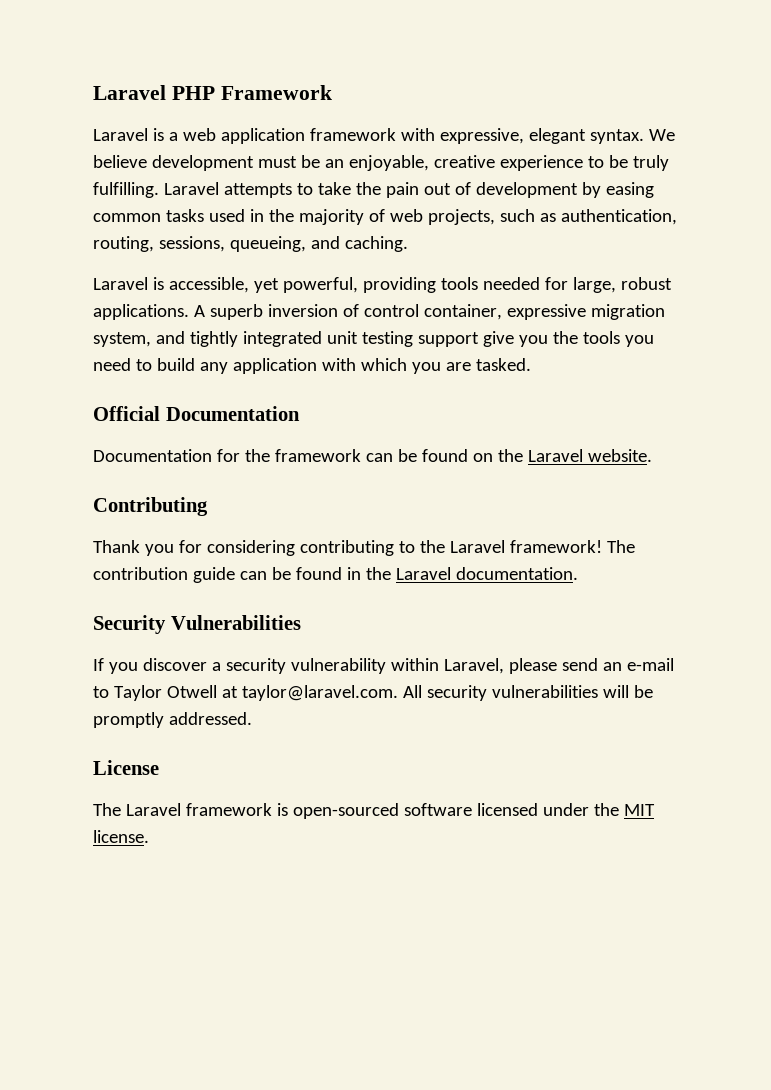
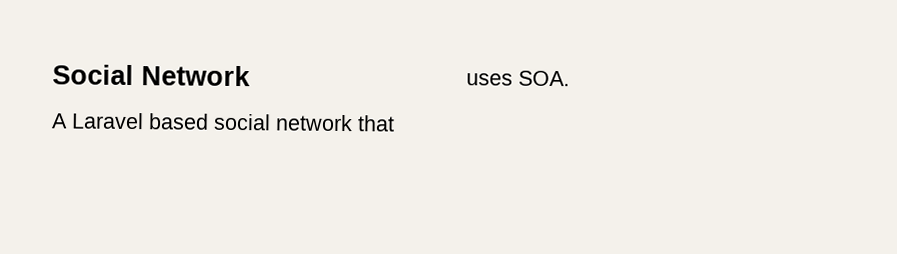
- Laravel PHP Framework
- Laravel is a web application framework with expressive, elegant syntax. We believe development must be an enjoyable, creative experience to be truly fulfilling. Laravel attempts to take the pain out of development by easing common tasks used in the majority of web projects, such as authentication, routing, sessions, queueing, and caching.
- Laravel is accessible, yet powerful, providing tools needed for large, robust applications. A superb inversion of control container, expressive migration system, and tightly integrated unit testing support give you the tools you need to build any application with which you are tasked.
- Official Documentation
- Documentation for the framework can be found on the Laravel website.
- Contributing
- Thank you for considering contributing to the Laravel framework! The contribution guide can be found in the Laravel documentation.
- Security Vulnerabilities
- If you discover a security vulnerability within Laravel, please send an e-mail to Taylor Otwell at taylor@laravel.com. All security vulnerabilities will be promptly addressed.
- License
- The Laravel framework is open-sourced software licensed under the MIT license.
+ Social Network
+ A Laravel based social network that uses SOA.

